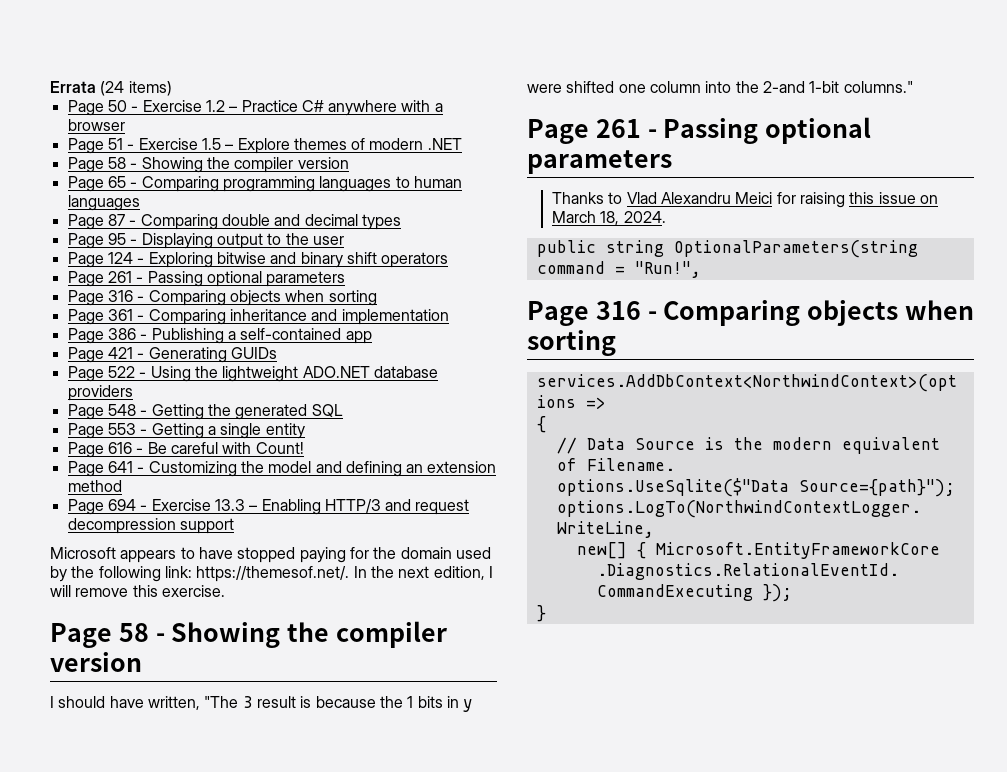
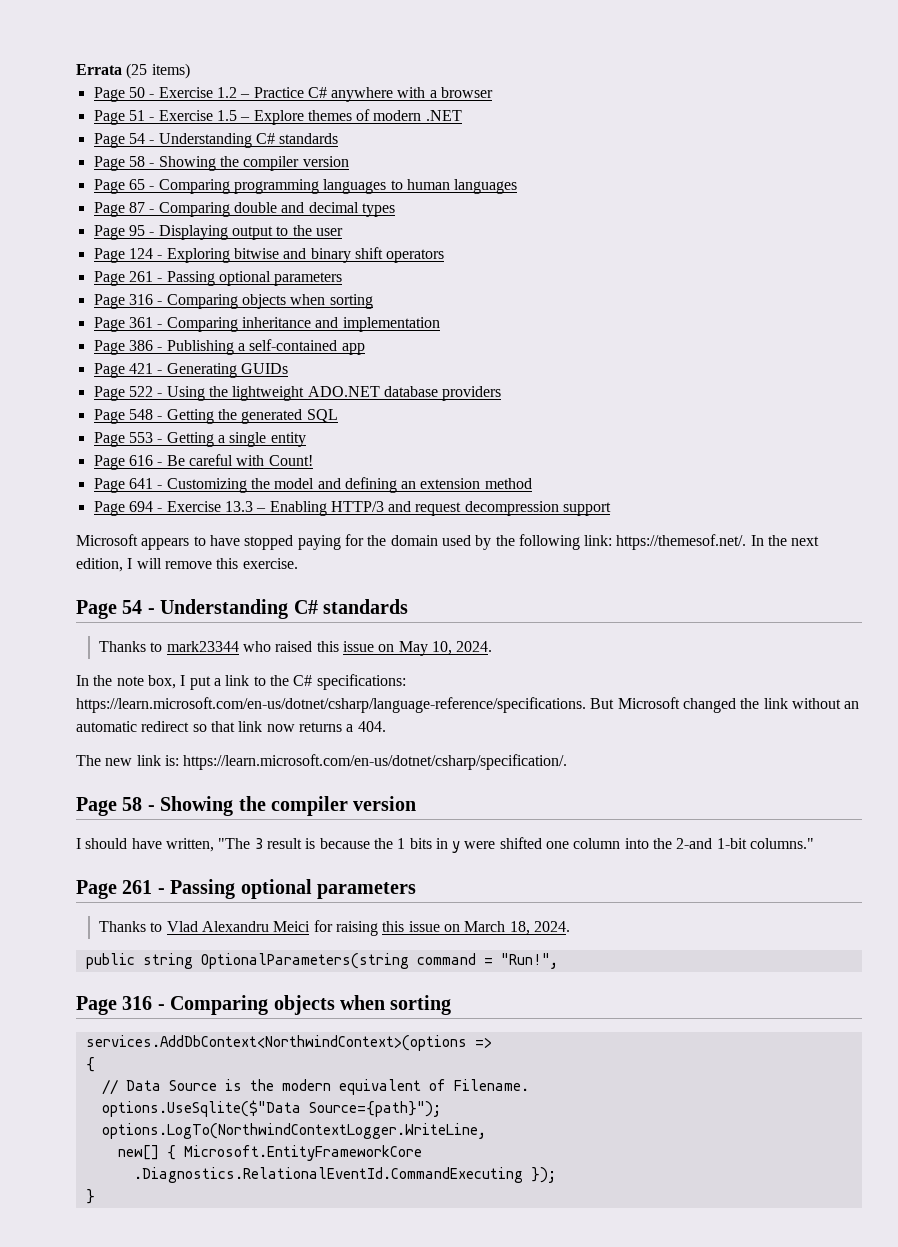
- Errata (24 items)
+ Errata (25 items)
  Page 51 - Exercise 1.5 – Explore themes of modern .NET
+ Page 54 - Understanding C# standards
  Microsoft appears to have stopped paying for the domain used by the following link: https://themesof.net/. In the next edition, I will remove this exercise.
+ Page 54 - Understanding C# standards
+ Thanks to mark23344 who raised this issue on May 10, 2024.
+ In the note box, I put a link to the C# specifications: https://learn.microsoft.com/en-us/dotnet/csharp/language-reference/specifications. But Microsoft changed the link without an automatic redirect so that link now returns a 404.
+ The new link is: https://learn.microsoft.com/en-us/dotnet/csharp/specification/.

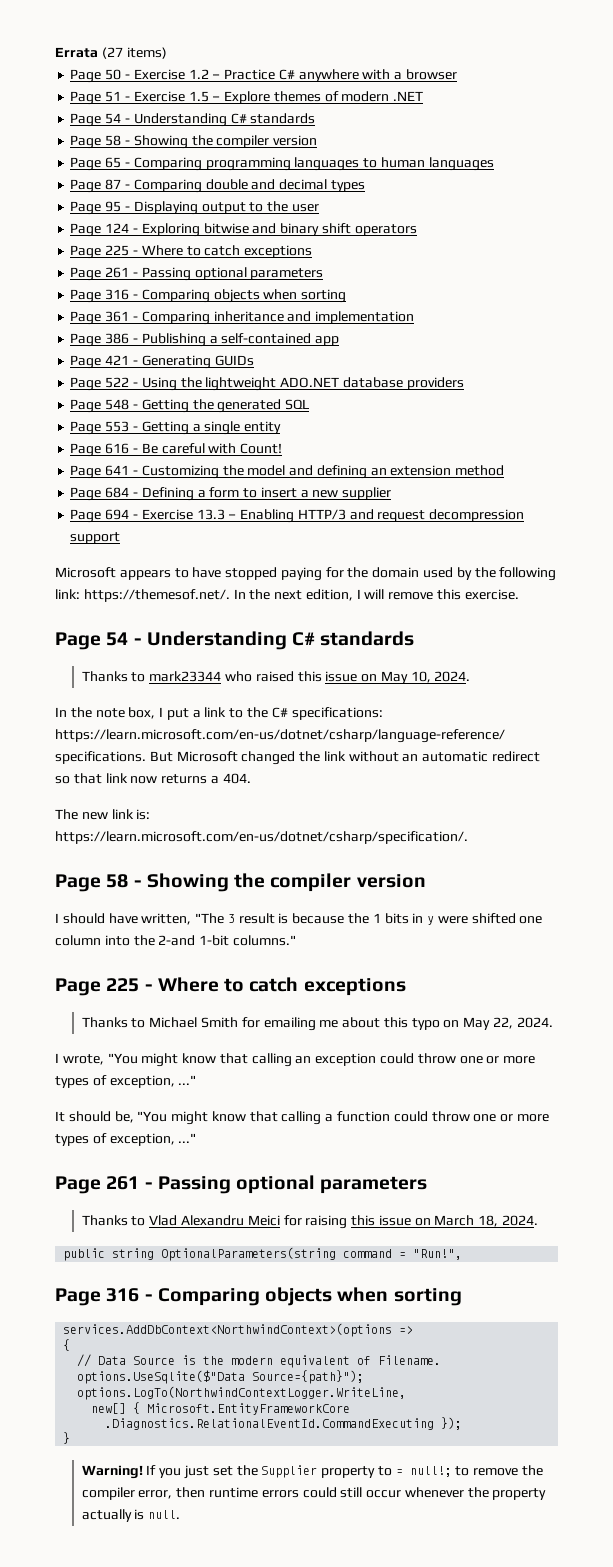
- Errata (25 items)
+ Errata (27 items)
  Page 124 - Exploring bitwise and binary shift operators
+ Page 225 - Where to catch exceptions
+ Page 684 - Defining a form to insert a new supplier
  I should have written, "The 3 result is because the 1 bits in y were shifted one column into the 2-and 1-bit columns."
+ Page 225 - Where to catch exceptions
+ Thanks to Michael Smith for emailing me about this typo on May 22, 2024.
+ I wrote, "You might know that calling an exception could throw one or more types of exception, ..."
+ It should be, "You might know that calling a function could throw one or more types of exception, ..."
+ Warning! If you just set the Supplier property to = null!; to remove the compiler error, then runtime errors could still occur whenever the property actually is null.

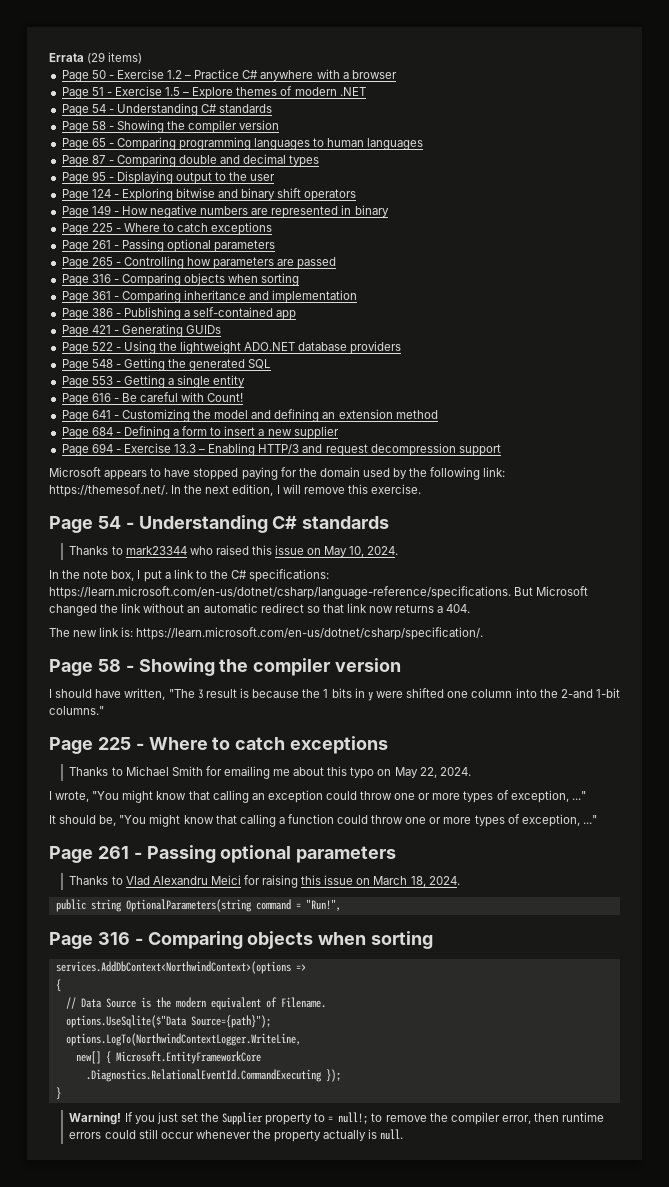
- Errata (27 items)
+ Errata (29 items)
+ Page 149 - How negative numbers are represented in binary
+ Page 265 - Controlling how parameters are passed

